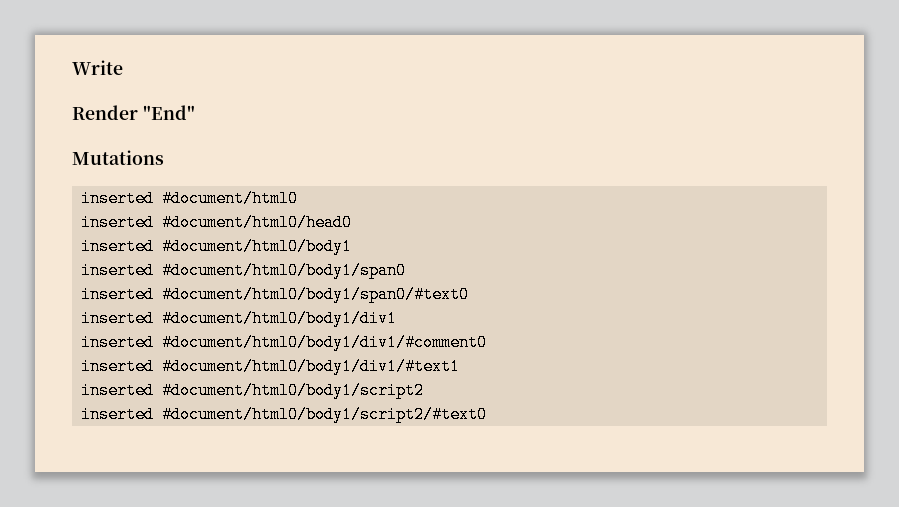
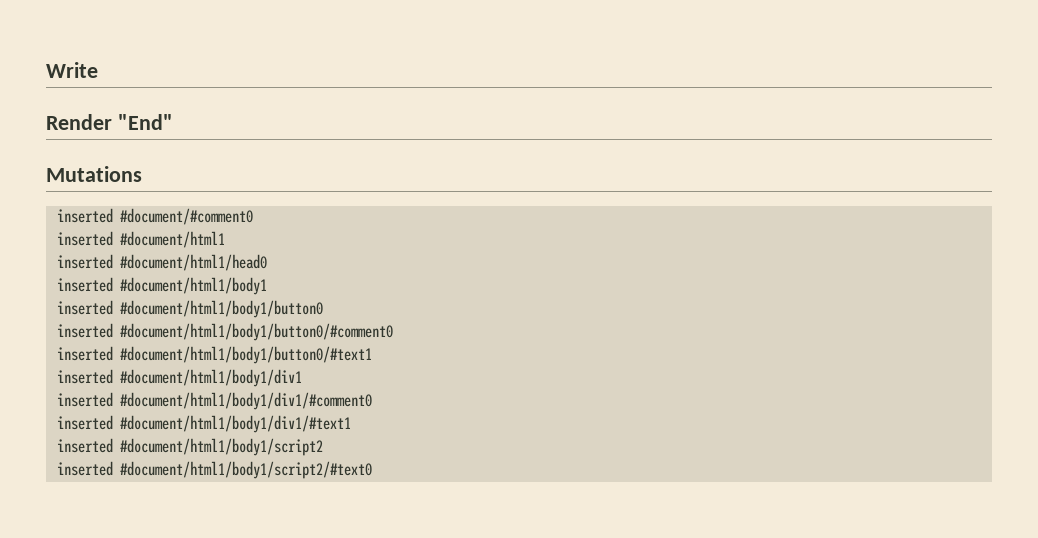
- inserted #document/html0
- inserted #document/html0/head0
- inserted #document/html0/body1
- inserted #document/html0/body1/span0
- inserted #document/html0/body1/span0/#text0
- inserted #document/html0/body1/div1
- inserted #document/html0/body1/div1/#comment0
- inserted #document/html0/body1/div1/#text1
- inserted #document/html0/body1/script2
- inserted #document/html0/body1/script2/#text0
+ inserted #document/#comment0
+ inserted #document/html1
+ inserted #document/html1/head0
+ inserted #document/html1/body1
+ inserted #document/html1/body1/button0
+ inserted #document/html1/body1/button0/#comment0
+ inserted #document/html1/body1/button0/#text1
+ inserted #document/html1/body1/div1
+ inserted #document/html1/body1/div1/#comment0
+ inserted #document/html1/body1/div1/#text1
+ inserted #document/html1/body1/script2
+ inserted #document/html1/body1/script2/#text0

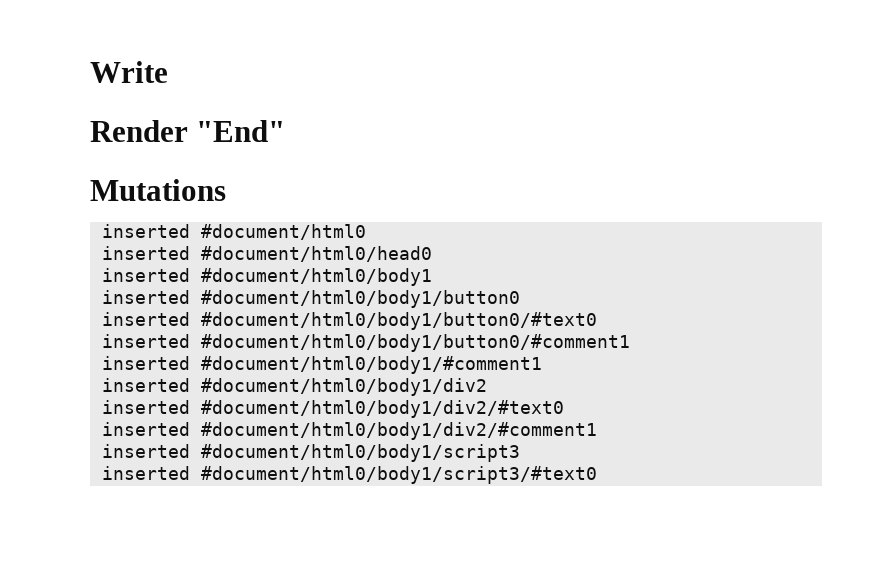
- inserted #document/#comment0
- inserted #document/html1
- inserted #document/html1/head0
- inserted #document/html1/body1
- inserted #document/html1/body1/button0
- inserted #document/html1/body1/button0/#comment0
- inserted #document/html1/body1/button0/#text1
- inserted #document/html1/body1/div1
- inserted #document/html1/body1/div1/#comment0
- inserted #document/html1/body1/div1/#text1
- inserted #document/html1/body1/script2
- inserted #document/html1/body1/script2/#text0
+ inserted #document/html0
+ inserted #document/html0/head0
+ inserted #document/html0/body1
+ inserted #document/html0/body1/button0
+ inserted #document/html0/body1/button0/#text0
+ inserted #document/html0/body1/button0/#comment1
+ inserted #document/html0/body1/#comment1
+ inserted #document/html0/body1/div2
+ inserted #document/html0/body1/div2/#text0
+ inserted #document/html0/body1/div2/#comment1
+ inserted #document/html0/body1/script3
+ inserted #document/html0/body1/script3/#text0

